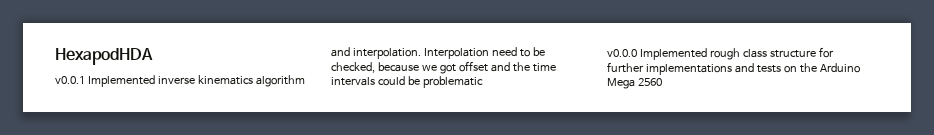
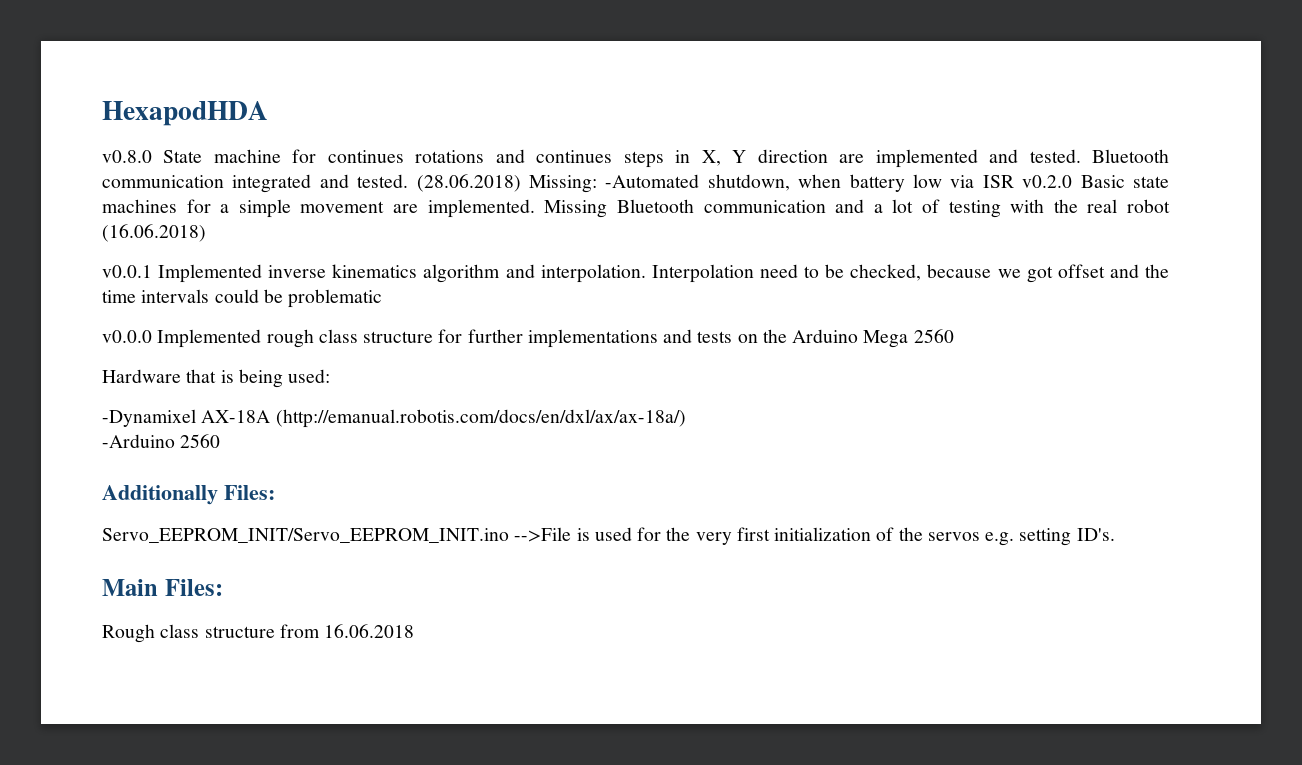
+ v0.8.0 State machine for continues rotations and continues steps in X, Y direction are implemented and tested. Bluetooth communication integrated and tested. (28.06.2018) Missing: -Automated shutdown, when battery low via ISR v0.2.0 Basic state machines for a simple movement are implemented. Missing Bluetooth communication and a lot of testing with the real robot (16.06.2018)
+ Hardware that is being used:
+ -Dynamixel AX-18A (http://emanual.robotis.com/docs/en/dxl/ax/ax-18a/)
+ -Arduino 2560
+ Additionally Files:
+ Servo_EEPROM_INIT/Servo_EEPROM_INIT.ino -->File is used for the very first initialization of the servos e.g. setting ID's.
+ Main Files:
+ Rough class structure from 16.06.2018

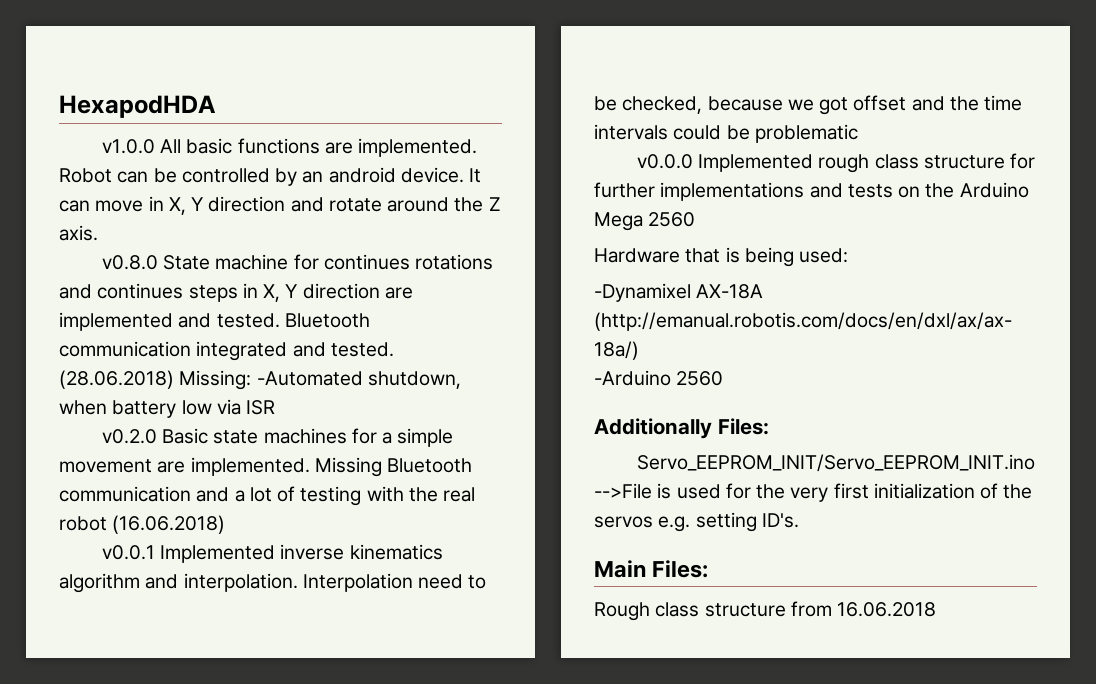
+ v1.0.0 All basic functions are implemented. Robot can be controlled by an android device. It can move in X, Y direction and rotate around the Z axis.
- (28.06.2018) Missing: -Automated shutdown, when battery low via ISR v0.2.0 Basic state machines for a simple movement are implemented.
+ (28.06.2018) Missing: -Automated shutdown, when battery low via ISR
+ v0.2.0 Basic state machines for a simple movement are implemented.

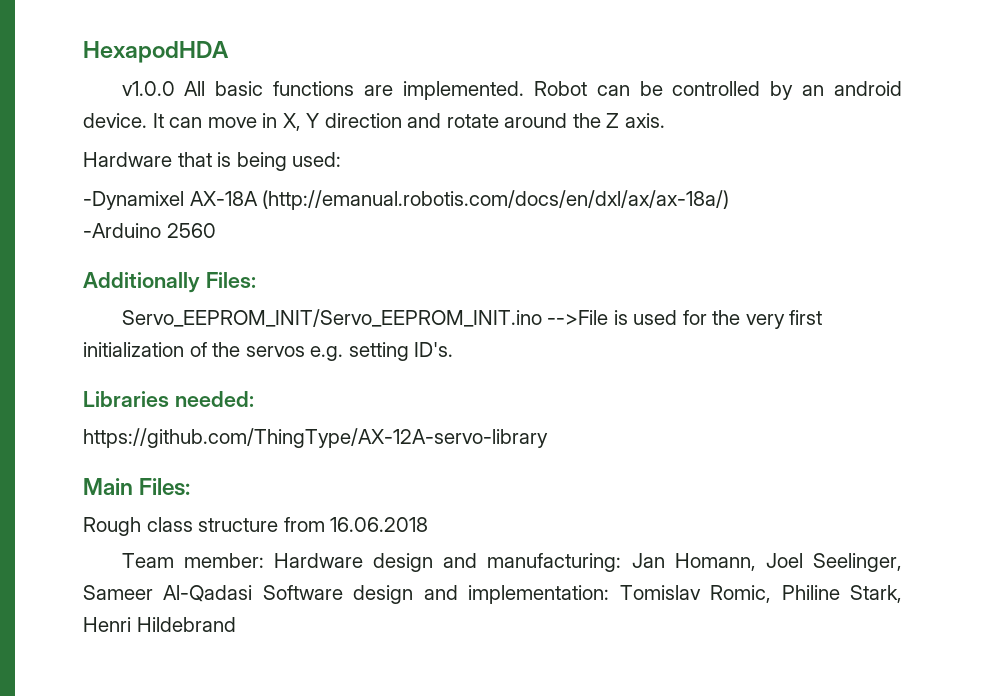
- v0.8.0 State machine for continues rotations and continues steps in X, Y direction are implemented and tested. Bluetooth communication integrated and tested. (28.06.2018) Missing: -Automated shutdown, when battery low via ISR
- v0.2.0 Basic state machines for a simple movement are implemented. Missing Bluetooth communication and a lot of testing with the real robot (16.06.2018)
- v0.0.1 Implemented inverse kinematics algorithm and interpolation. Interpolation need to be checked, because we got offset and the time intervals could be problematic
- v0.0.0 Implemented rough class structure for further implementations and tests on the Arduino Mega 2560
+ Libraries needed:
+ https://github.com/ThingType/AX-12A-servo-library
+ Team member: Hardware design and manufacturing: Jan Homann, Joel Seelinger, Sameer Al-Qadasi Software design and implementation: Tomislav Romic, Philine Stark, Henri Hildebrand

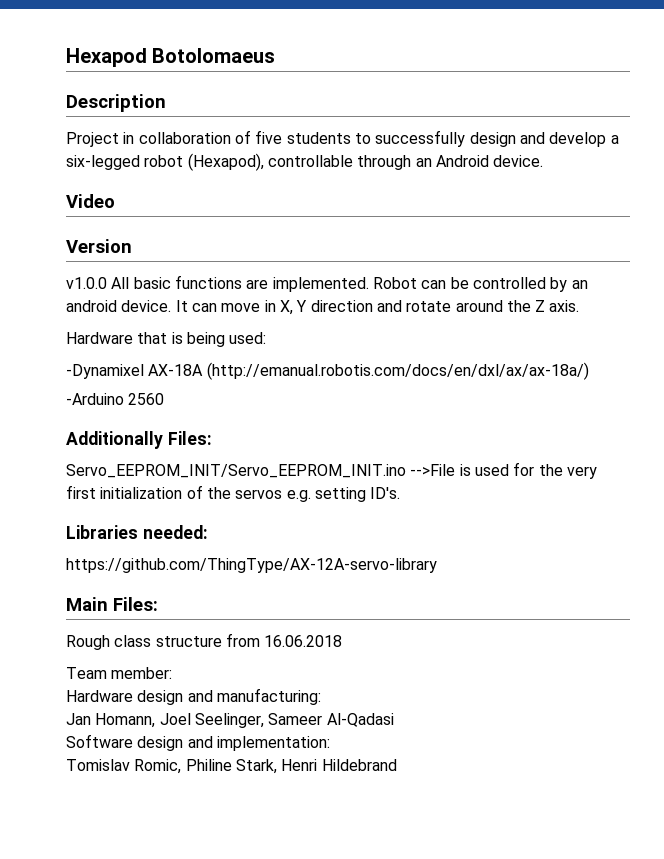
- HexapodHDA
+ Hexapod Botolomaeus
+ Description
+ Project in collaboration of five students to successfully design and develop a six-legged robot (Hexapod), controllable through an Android device.
+ Video
+ Version
- Team member: Hardware design and manufacturing: Jan Homann, Joel Seelinger, Sameer Al-Qadasi Software design and implementation: Tomislav Romic, Philine Stark, Henri Hildebrand
+ Team member:
+ Hardware design and manufacturing:
+ Jan Homann, Joel Seelinger, Sameer Al-Qadasi
+ Software design and implementation:
+ Tomislav Romic, Philine Stark, Henri Hildebrand

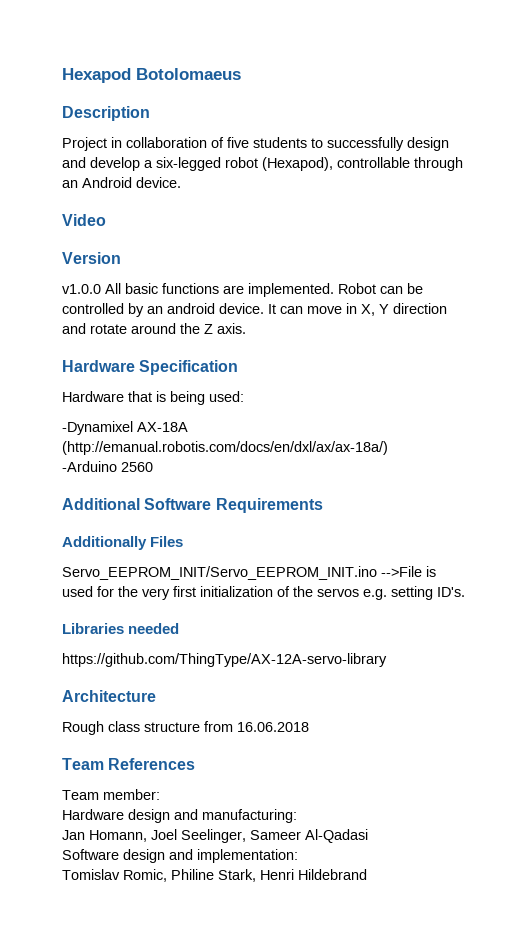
+ Hardware Specification
+ Additional Software Requirements
- Additionally Files:
+ Additionally Files
- Libraries needed:
+ Libraries needed
- Main Files:
+ Architecture
+ Team References

